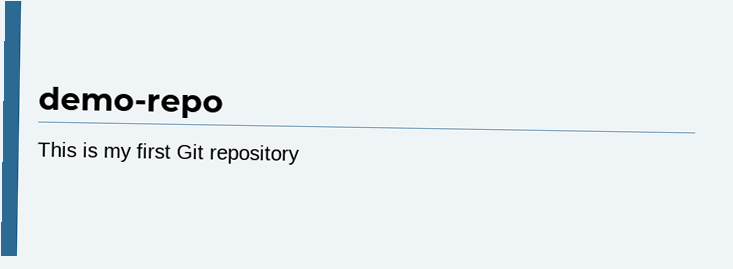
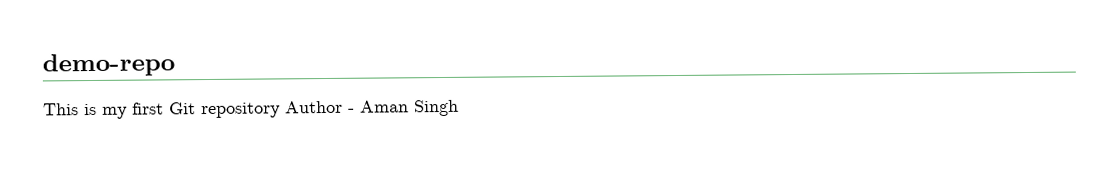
- This is my first Git repository
+ This is my first Git repository Author - Aman Singh

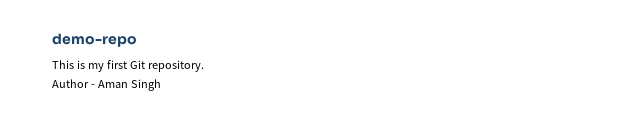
- This is my first Git repository Author - Aman Singh
+ This is my first Git repository.
+ Author - Aman Singh

